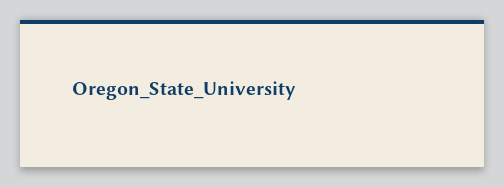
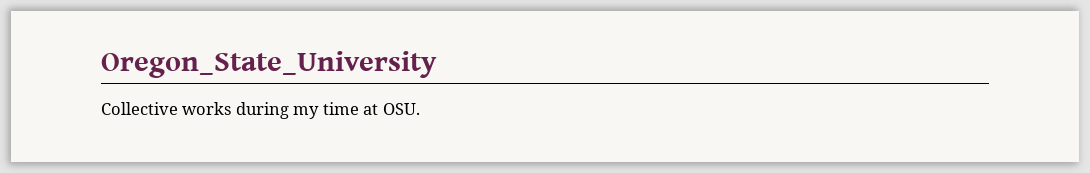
+ Collective works during my time at OSU.

